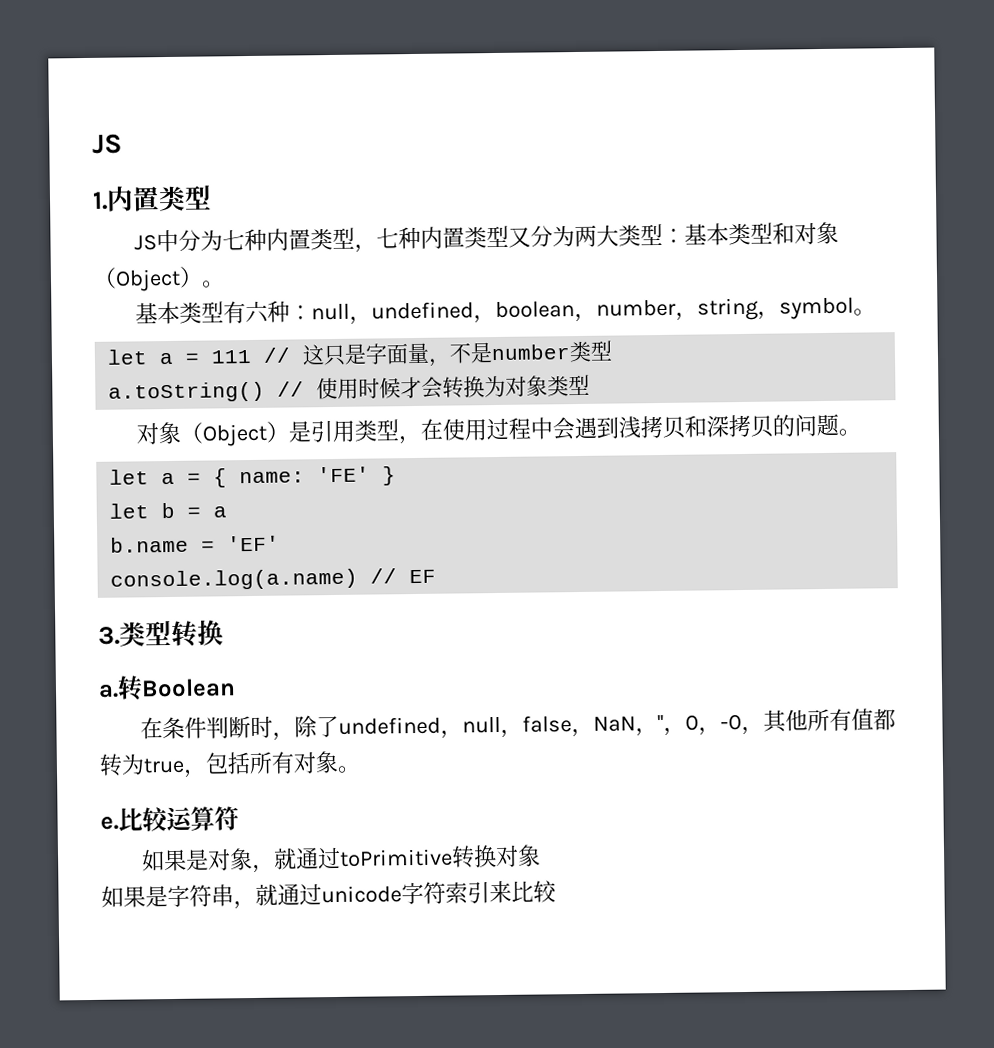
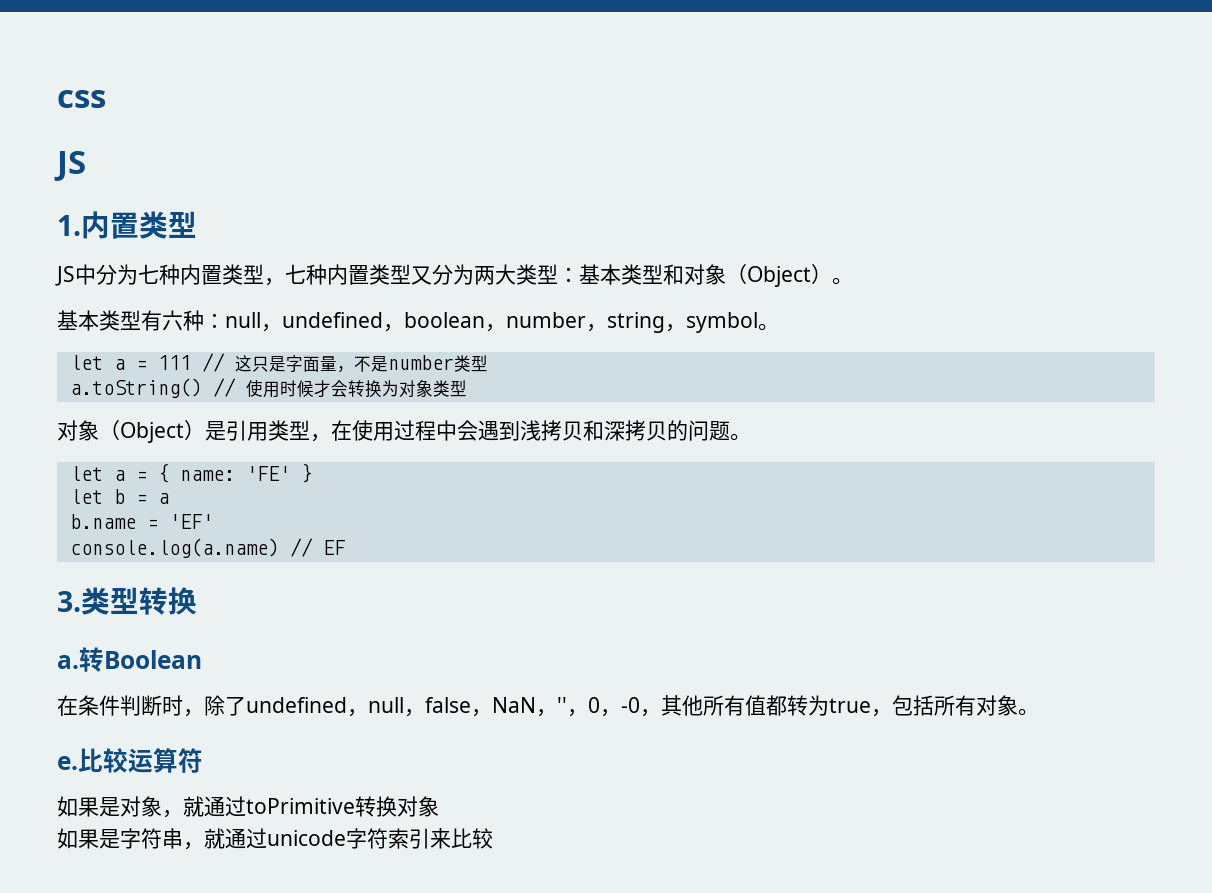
+ css

